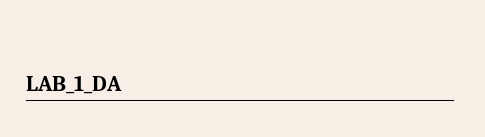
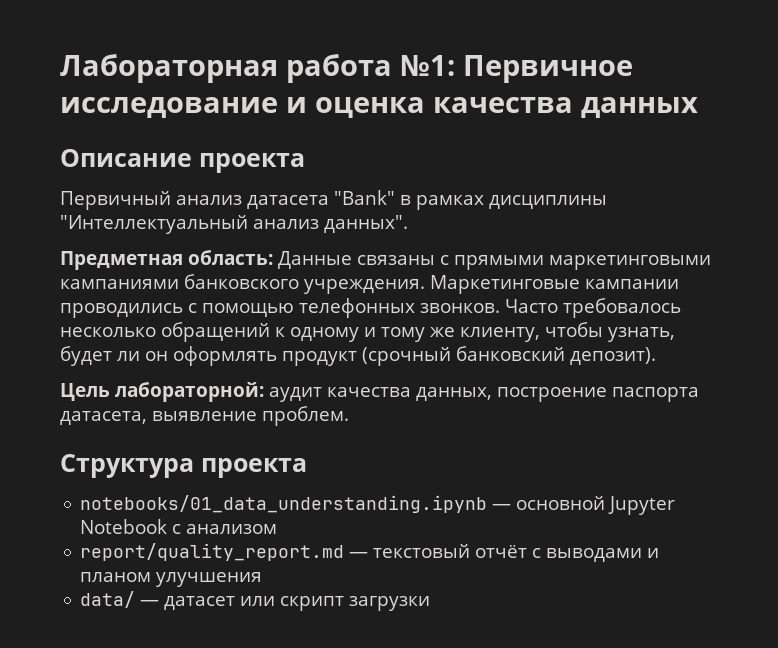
- LAB_1_DA
+ Лабораторная работа №1: Первичное исследование и оценка качества данных
+ Описание проекта
+ Первичный анализ датасета "Bank" в рамках дисциплины "Интеллектуальный анализ данных".
+ Предметная область: Данные связаны с прямыми маркетинговыми кампаниями банковского учреждения. Маркетинговые кампании проводились с помощью телефонных звонков. Часто требовалось несколько обращений к одному и тому же клиенту, чтобы узнать, будет ли он оформлять продукт (срочный банковский депозит).
+ Цель лабораторной: аудит качества данных, построение паспорта датасета, выявление проблем.
+ Структура проекта
+ notebooks/01_data_understanding.ipynb — основной Jupyter Notebook с анализом
+ report/quality_report.md — текстовый отчёт с выводами и планом улучшения
+ data/ — датасет или скрипт загрузки

